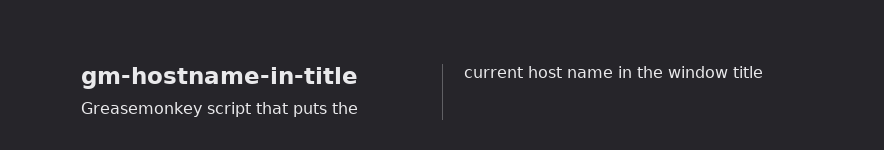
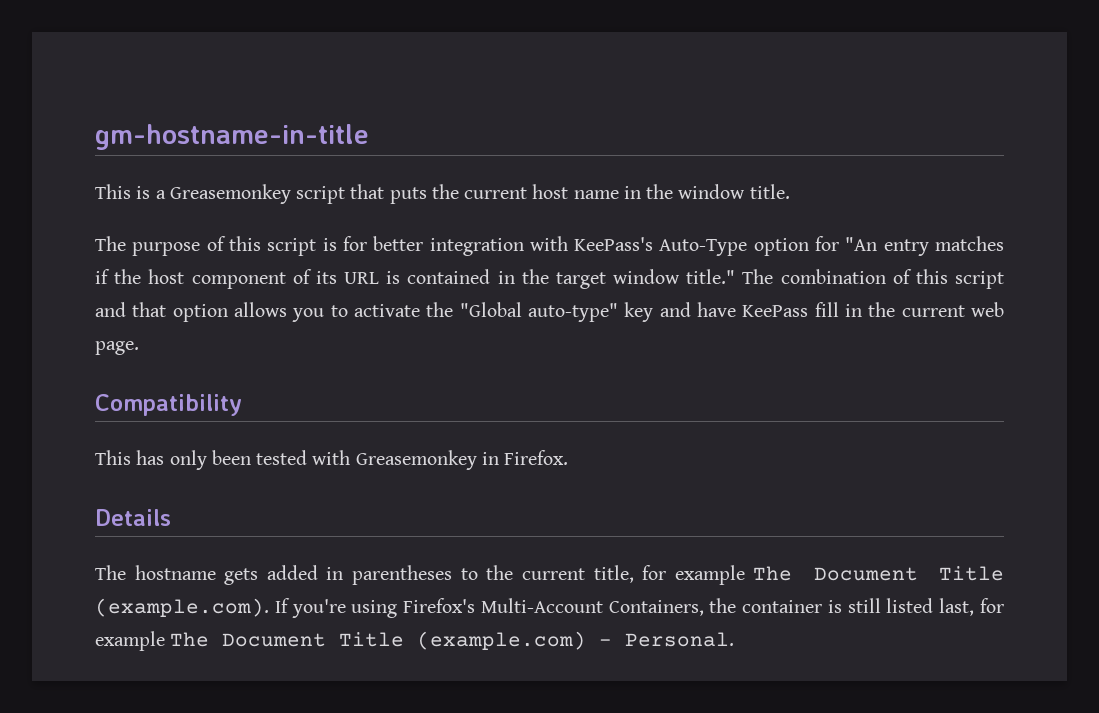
- Greasemonkey script that puts the current host name in the window title
+ This is a Greasemonkey script that puts the current host name in the window title.
+ The purpose of this script is for better integration with KeePass's Auto-Type option for "An entry matches if the host component of its URL is contained in the target window title." The combination of this script and that option allows you to activate the "Global auto-type" key and have KeePass fill in the current web page.
+ Compatibility
+ This has only been tested with Greasemonkey in Firefox.
+ Details
+ The hostname gets added in parentheses to the current title, for example The Document Title (example.com). If you're using Firefox's Multi-Account Containers, the container is still listed last, for example The Document Title (example.com) - Personal.

